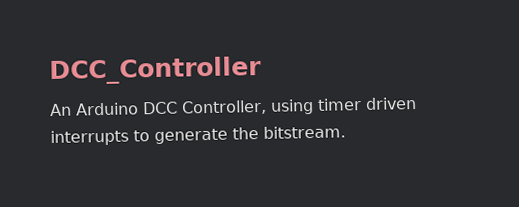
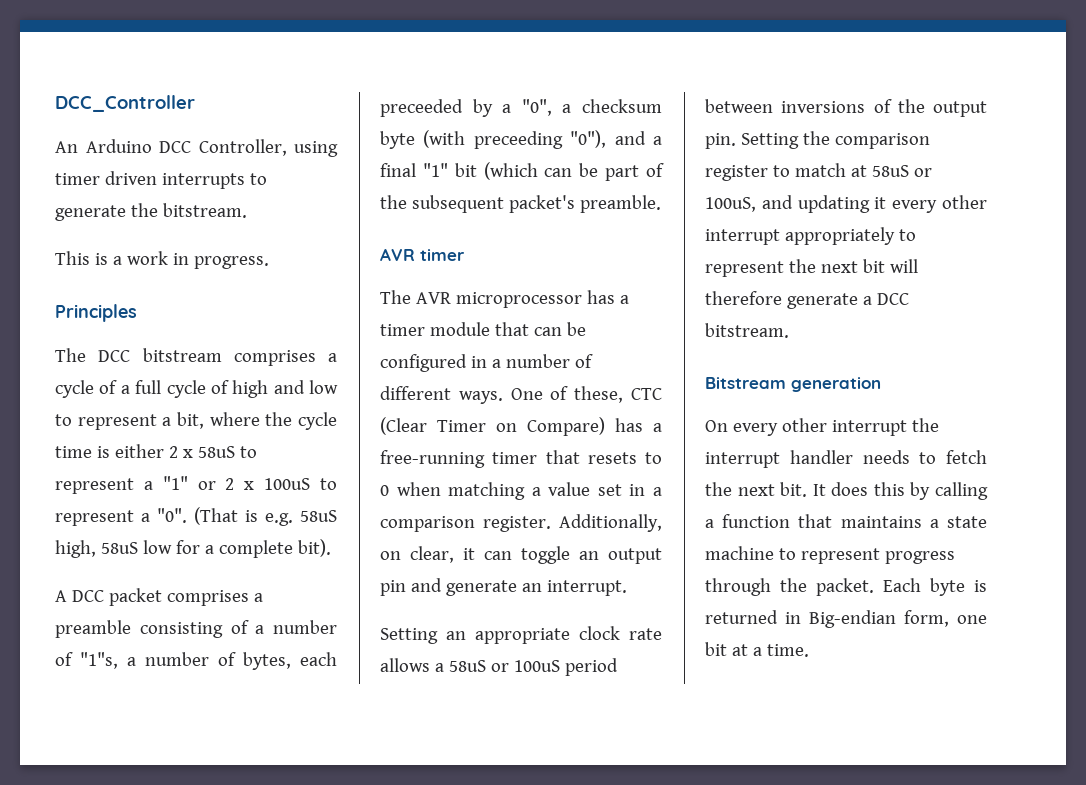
+ This is a work in progress.
+ Principles
+ The DCC bitstream comprises a cycle of a full cycle of high and low to represent a bit, where the cycle time is either 2 x 58uS to represent a "1" or 2 x 100uS to represent a "0". (That is e.g. 58uS high, 58uS low for a complete bit).
+ A DCC packet comprises a preamble consisting of a number of "1"s, a number of bytes, each preceeded by a "0", a checksum byte (with preceeding "0"), and a final "1" bit (which can be part of the subsequent packet's preamble.
+ AVR timer
+ The AVR microprocessor has a timer module that can be configured in a number of different ways. One of these, CTC (Clear Timer on Compare) has a free-running timer that resets to 0 when matching a value set in a comparison register. Additionally, on clear, it can toggle an output pin and generate an interrupt.
+ Setting an appropriate clock rate allows a 58uS or 100uS period between inversions of the output pin. Setting the comparison register to match at 58uS or 100uS, and updating it every other interrupt appropriately to represent the next bit will therefore generate a DCC bitstream.
+ Bitstream generation
+ On every other interrupt the interrupt handler needs to fetch the next bit. It does this by calling a function that maintains a state machine to represent progress through the packet. Each byte is returned in Big-endian form, one bit at a time.

